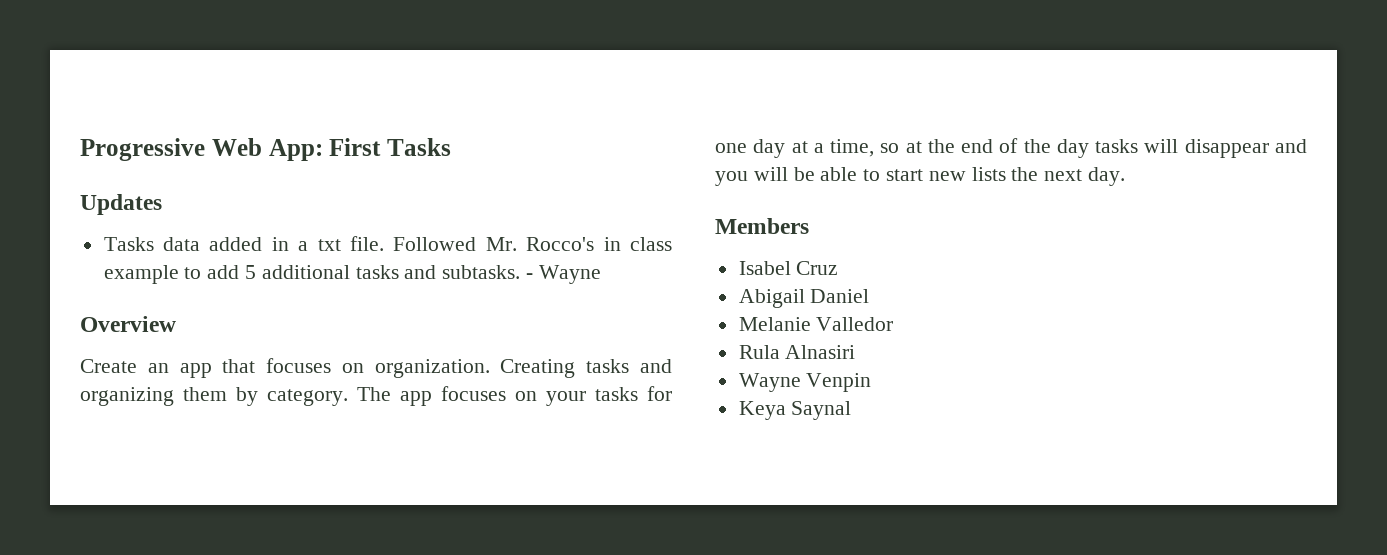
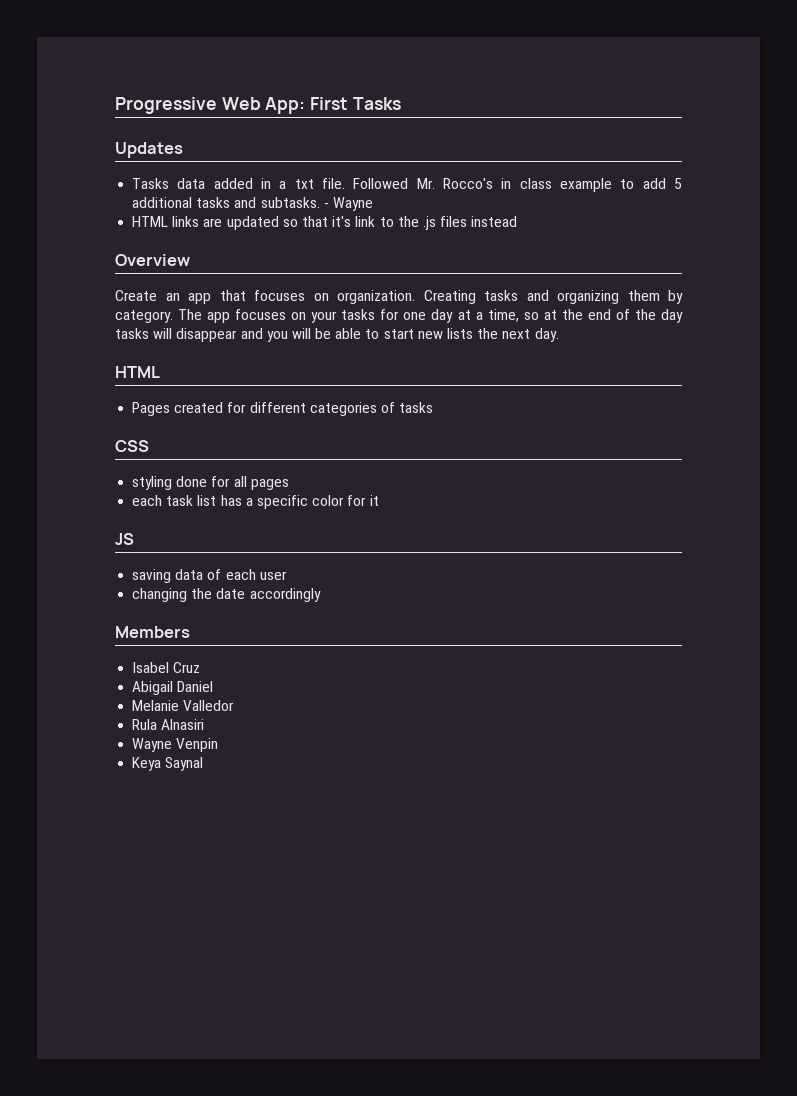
+ HTML links are updated so that it's link to the .js files instead
  The app focuses on your tasks for one day at a time, so at the end of the day tasks will disappear and you will be able to start new lists the next day.
+ HTML
+ Pages created for different categories of tasks
+ CSS
+ styling done for all pages
+ each task list has a specific color for it
+ JS
+ saving data of each user
+ changing the date accordingly

